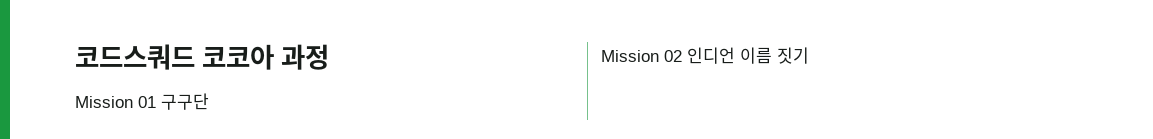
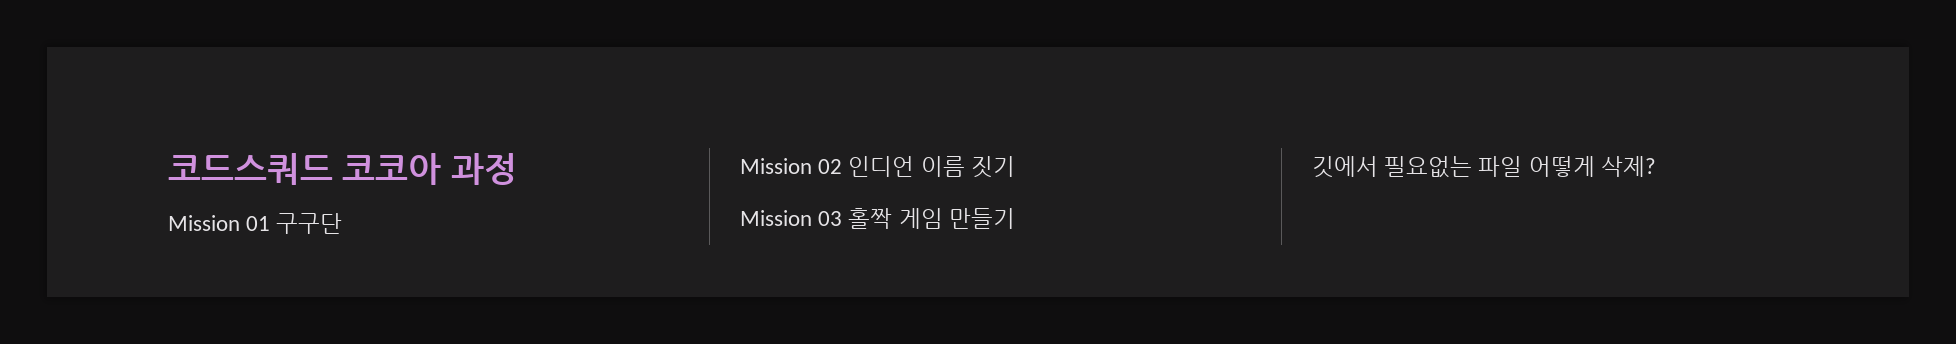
+ Mission 03 홀짝 게임 만들기
+ 깃에서 필요없는 파일 어떻게 삭제?

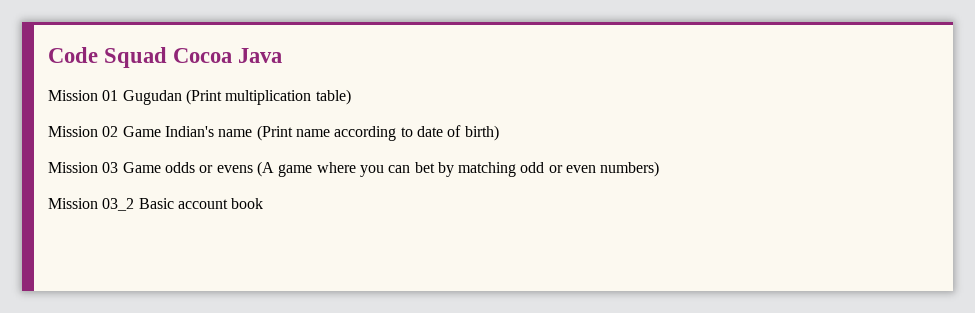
- 코드스쿼드 코코아 과정
- Mission 01 구구단
- Mission 02 인디언 이름 짓기
- Mission 03 홀짝 게임 만들기
- 깃에서 필요없는 파일 어떻게 삭제?
+ Code Squad Cocoa Java
+ Mission 01 Gugudan (Print multiplication table)
+ Mission 02 Game Indian's name (Print name according to date of birth)
+ Mission 03 Game odds or evens (A game where you can bet by matching odd or even numbers)
+ Mission 03_2 Basic account book

